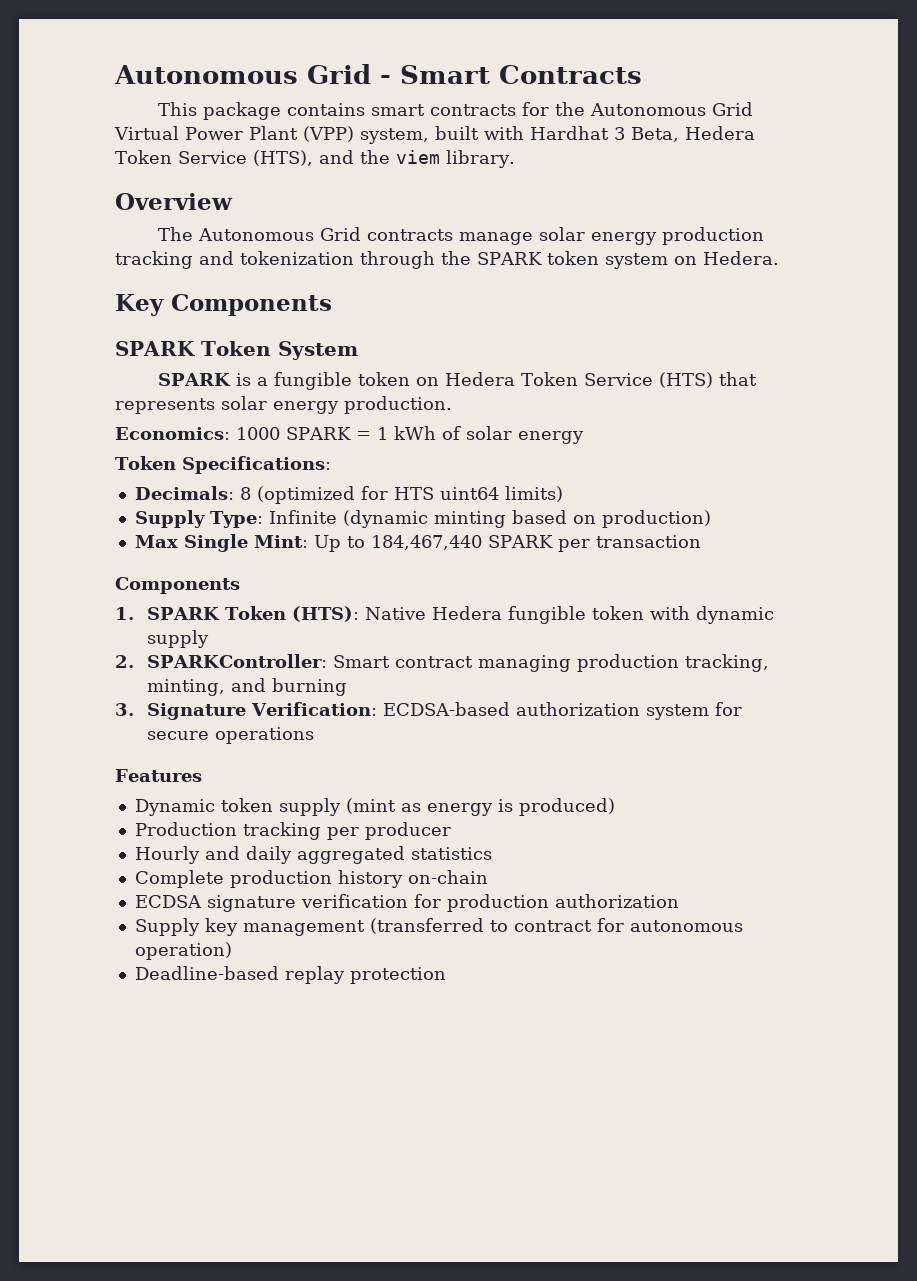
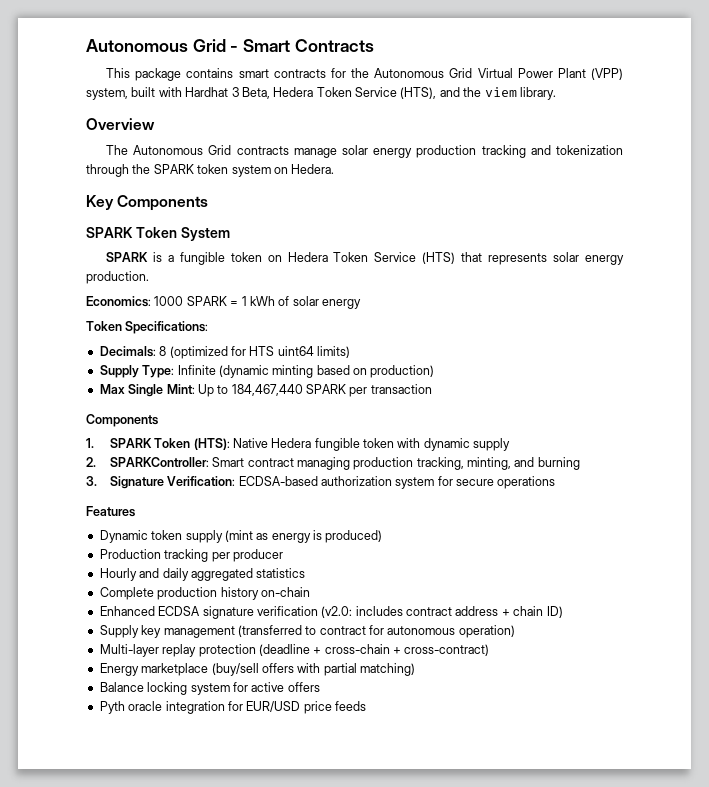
- ECDSA signature verification for production authorization
+ Enhanced ECDSA signature verification (v2.0: includes contract address + chain ID)
- Deadline-based replay protection
+ Multi-layer replay protection (deadline + cross-chain + cross-contract)
+ Energy marketplace (buy/sell offers with partial matching)
+ Balance locking system for active offers
+ Pyth oracle integration for EUR/USD price feeds

